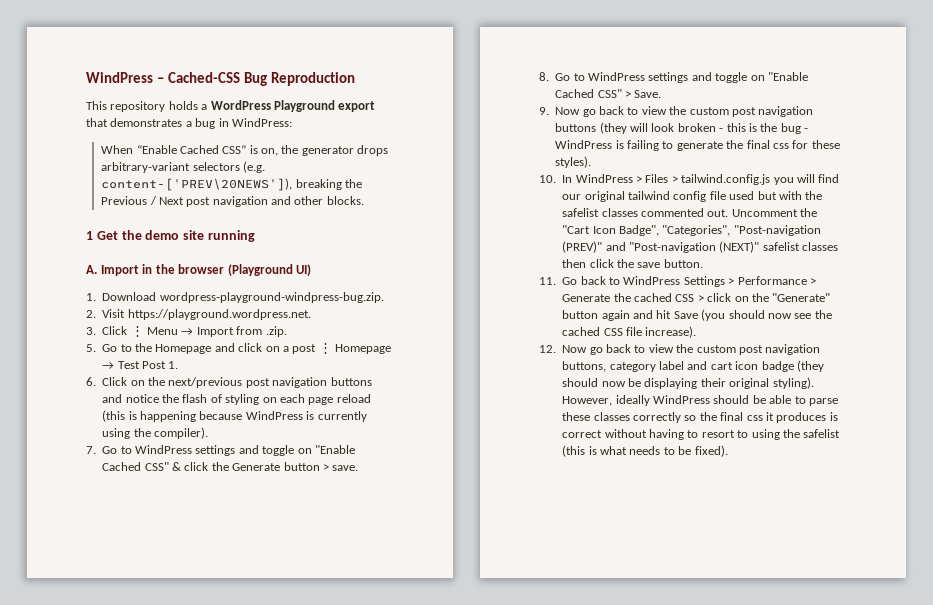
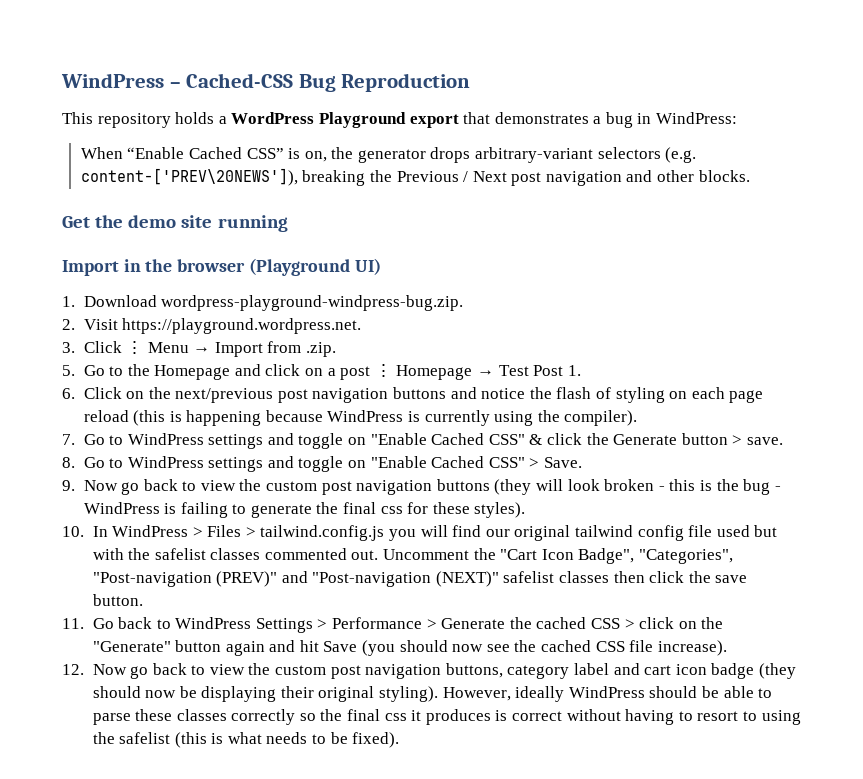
- 1 Get the demo site running
+ Get the demo site running
- A. Import in the browser (Playground UI)
+ Import in the browser (Playground UI)

